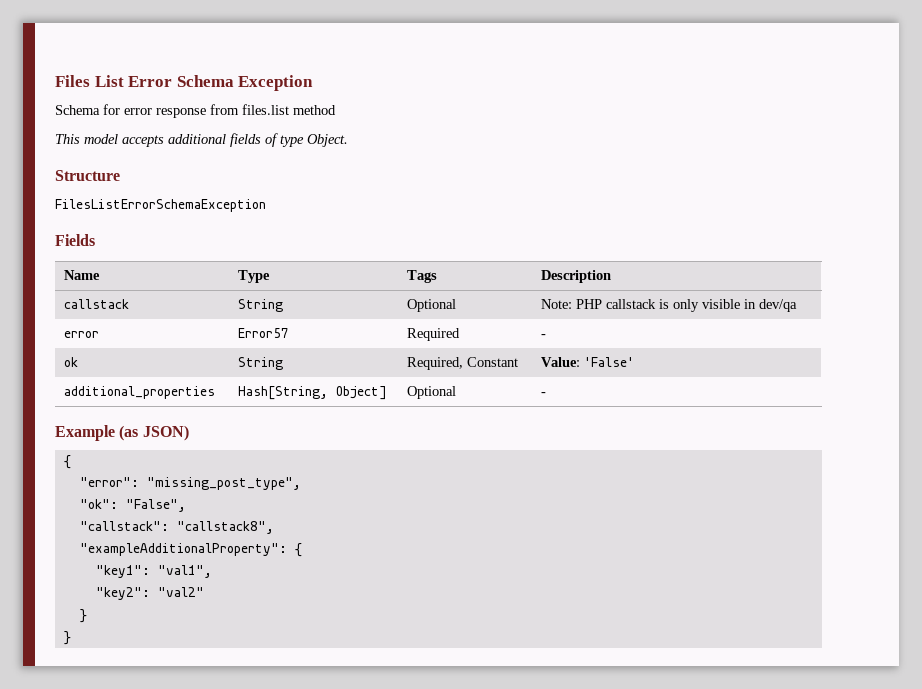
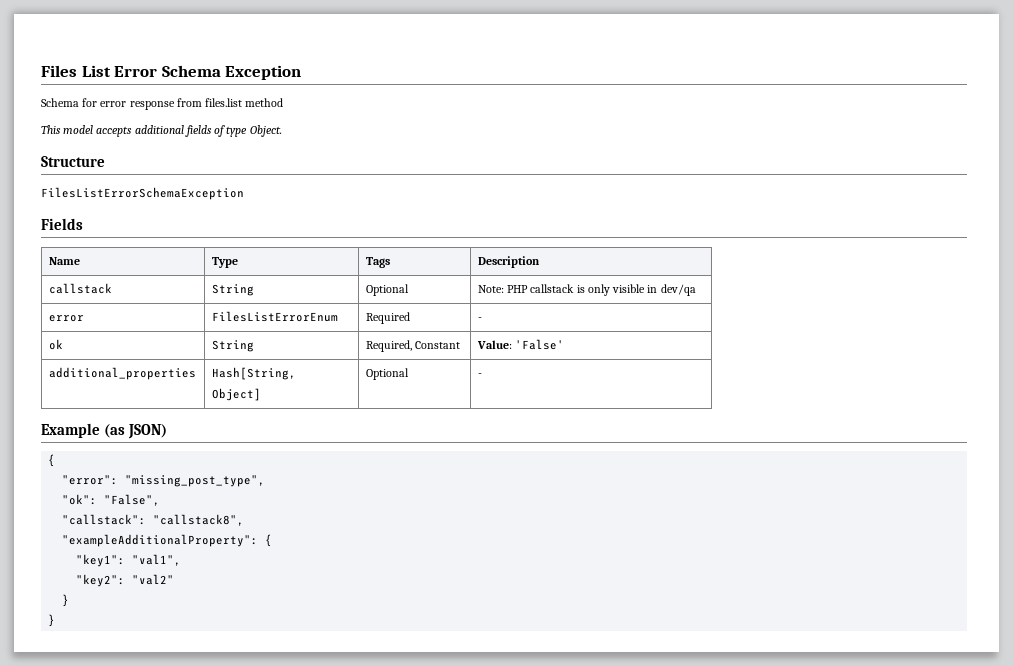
- error | Error57 | Required | -
+ error | FilesListErrorEnum | Required | -

